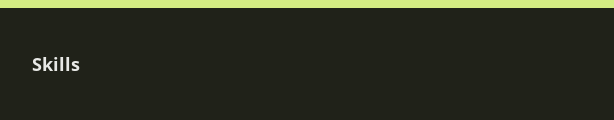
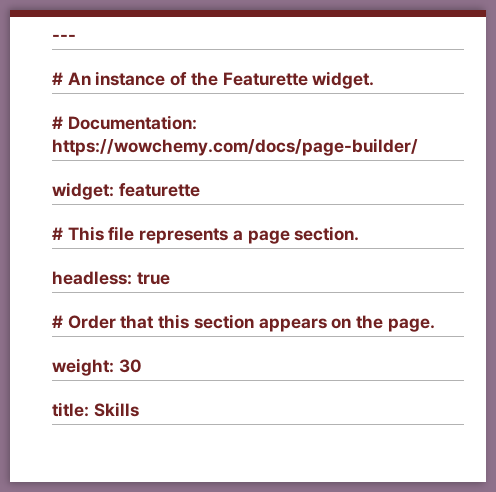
- Skills
+ ---
+ # An instance of the Featurette widget.
+ # Documentation: https://wowchemy.com/docs/page-builder/
+ widget: featurette
+ # This file represents a page section.
+ headless: true
+ # Order that this section appears on the page.
+ weight: 30
+ title: Skills

